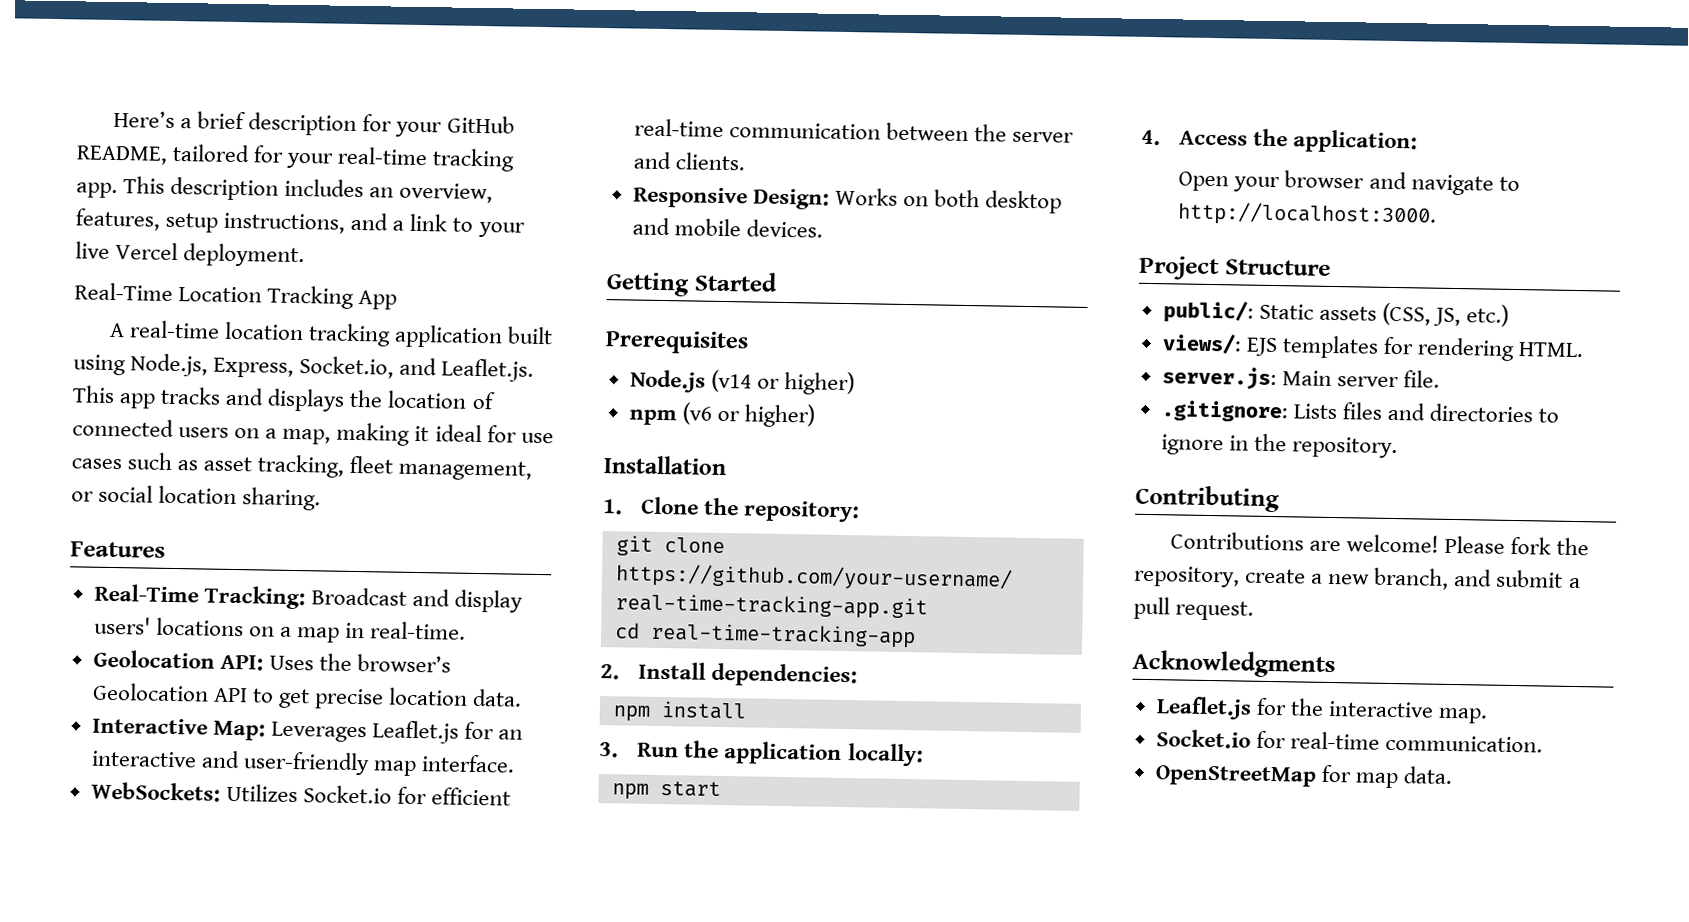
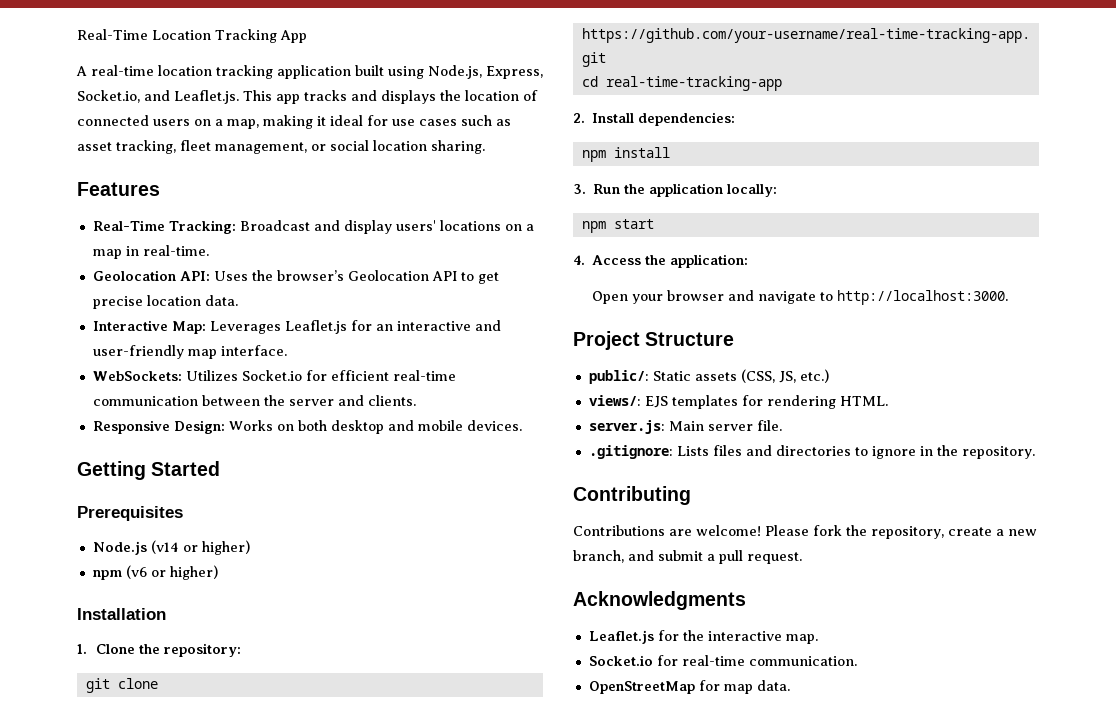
- Here’s a brief description for your GitHub README, tailored for your real-time tracking app. This description includes an overview, features, setup instructions, and a link to your live Vercel deployment.

